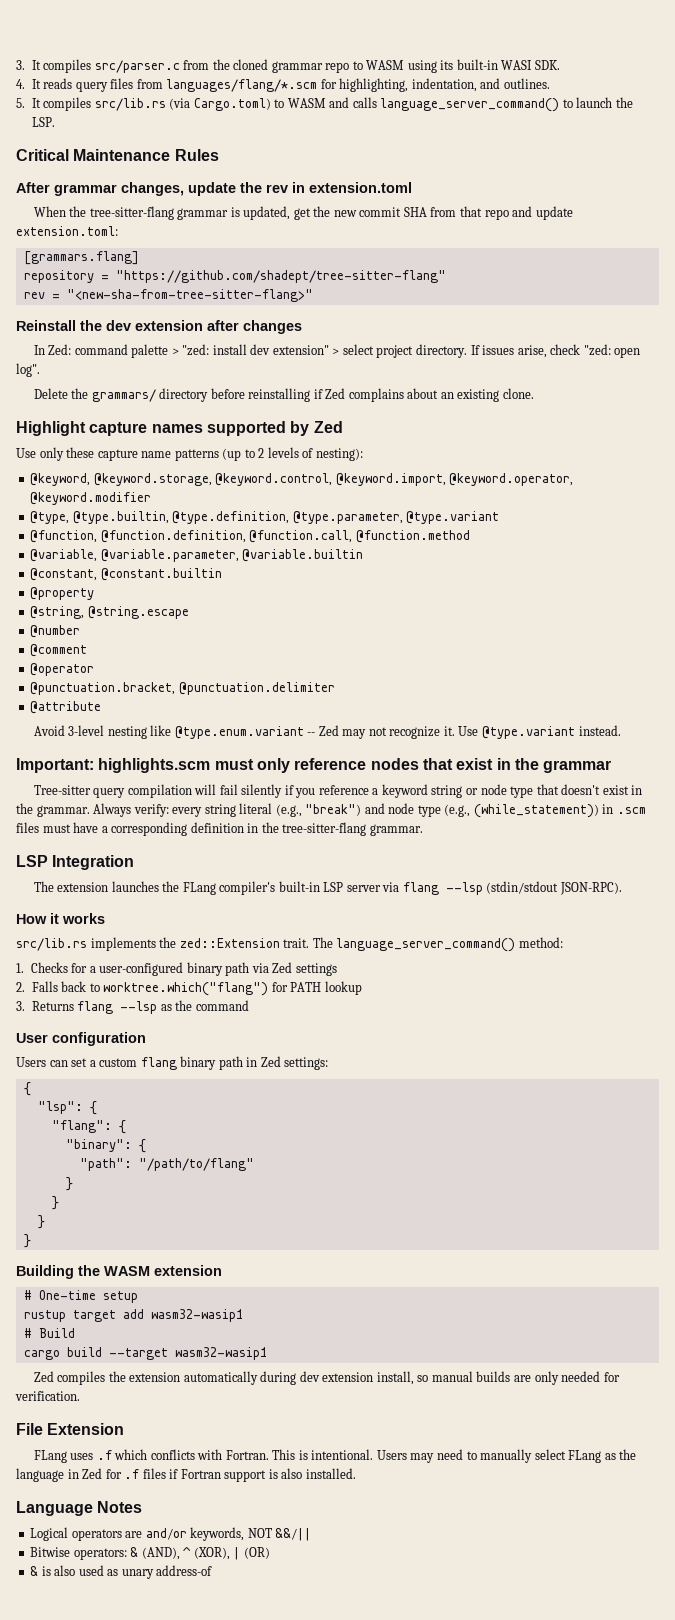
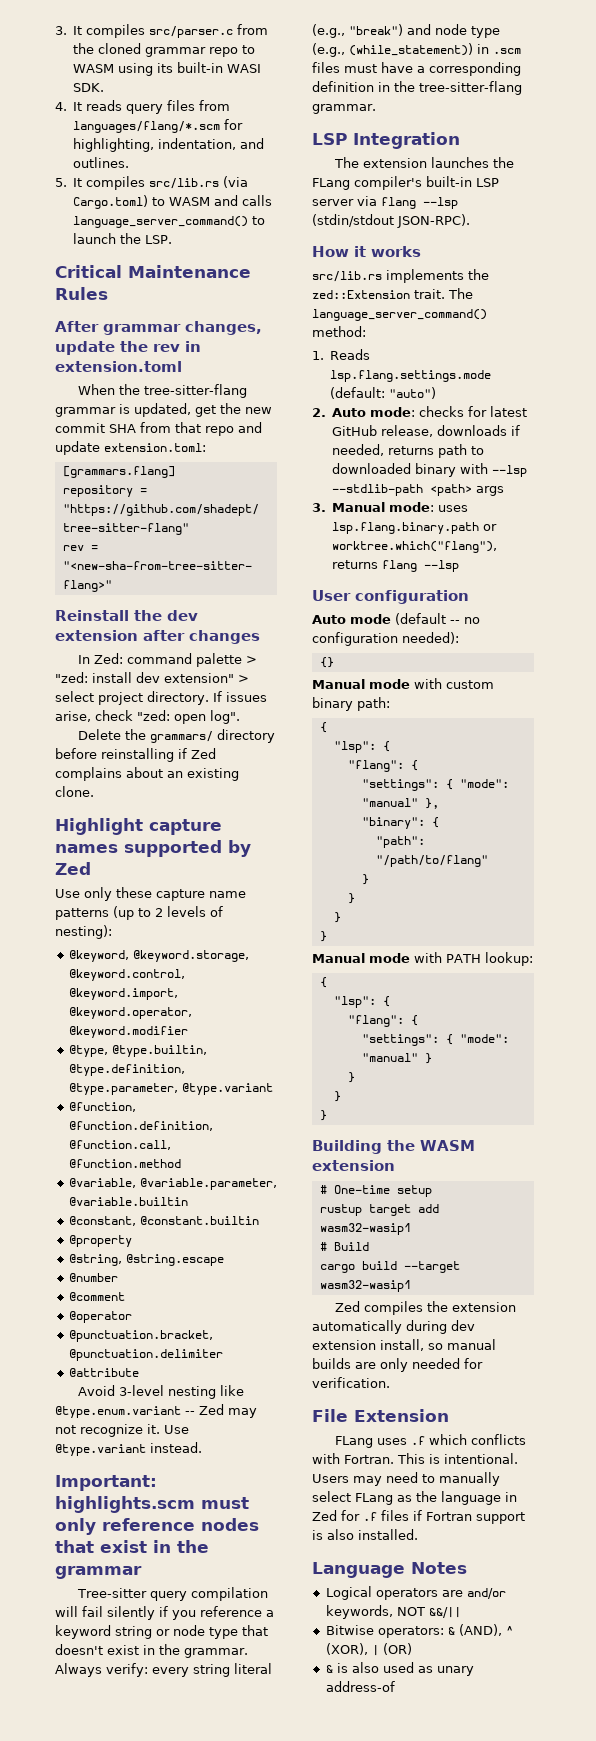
- 1. Checks for a user-configured binary path via Zed settings
- 2. Falls back to worktree.which("flang") for PATH lookup
- 3. Returns flang --lsp as the command
+ 1. Reads lsp.flang.settings.mode (default: "auto")
+ 2. Auto mode: checks for latest GitHub release, downloads if needed, returns path to downloaded binary with --lsp --stdlib-path <path> args
+ 3. Manual mode: uses lsp.flang.binary.path or worktree.which("flang"), returns flang --lsp
- Users can set a custom flang binary path in Zed settings:
+ Auto mode (default -- no configuration needed):
+ {}
+ Manual mode with custom binary path:
  {
  "lsp": {
  "flang": {
+ "settings": { "mode": "manual" },
+ Manual mode with PATH lookup:
+ {
+ "lsp": {
+ "flang": {
+ "settings": { "mode": "manual" }
+ }
+ }
+ }

